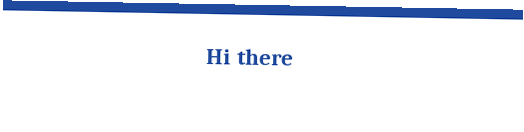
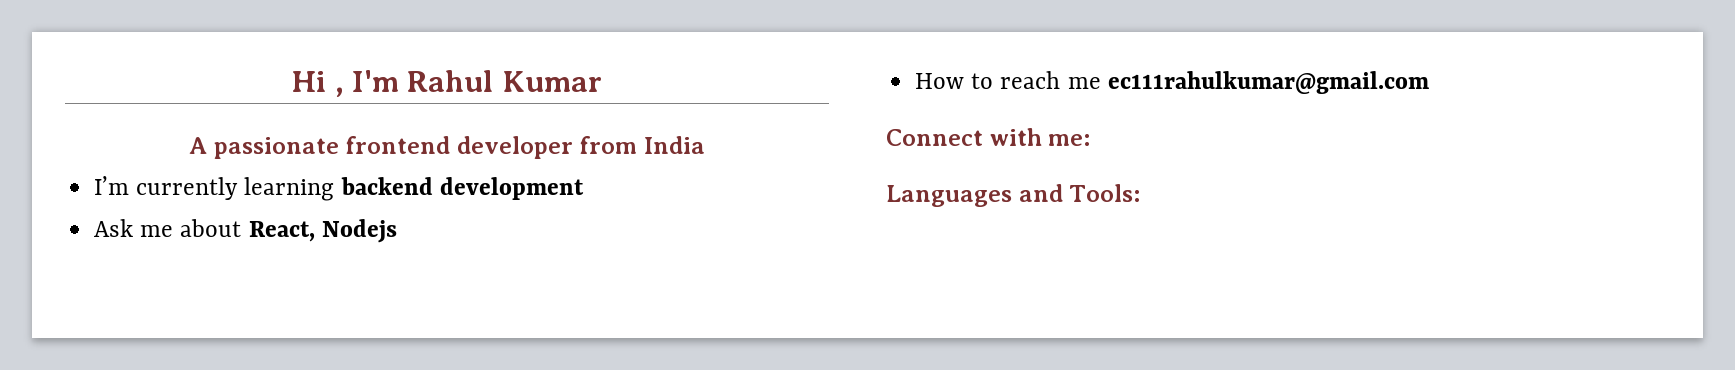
- Hi there
+ Hi , I'm Rahul Kumar
+ A passionate frontend developer from India
+ I’m currently learning backend development
+ Ask me about React, Nodejs
+ How to reach me ec111rahulkumar@gmail.com
+ Connect with me:
+ Languages and Tools:

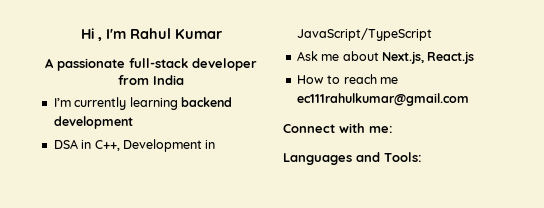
- A passionate frontend developer from India
+ A passionate full-stack developer from India
+ DSA in C++, Development in JavaScript/TypeScript
- Ask me about React, Nodejs
+ Ask me about Next.js, React.js

